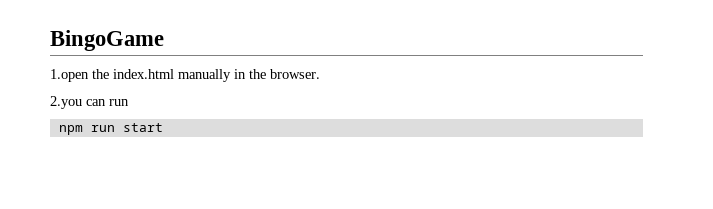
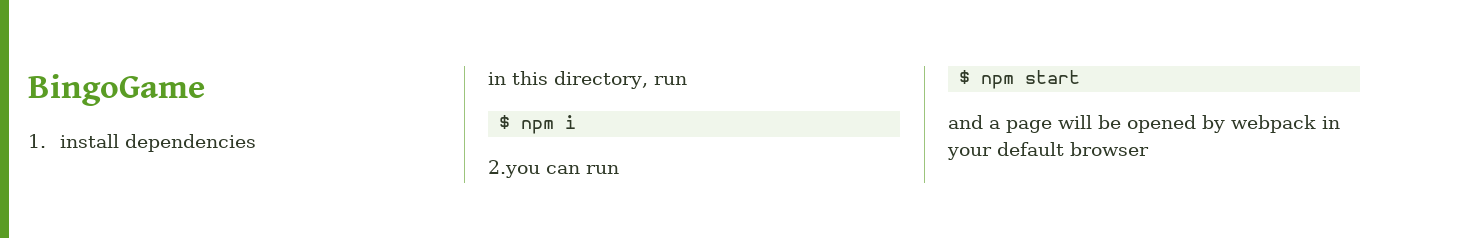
- 1.open the index.html manually in the browser.
+ 1. install dependencies
+ in this directory, run
+ $ npm i
- npm run start
+ $ npm start
+ and a page will be opened by webpack in your default browser

